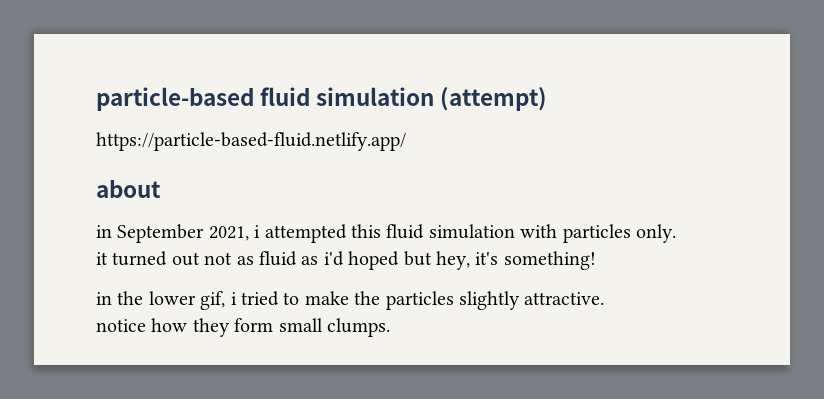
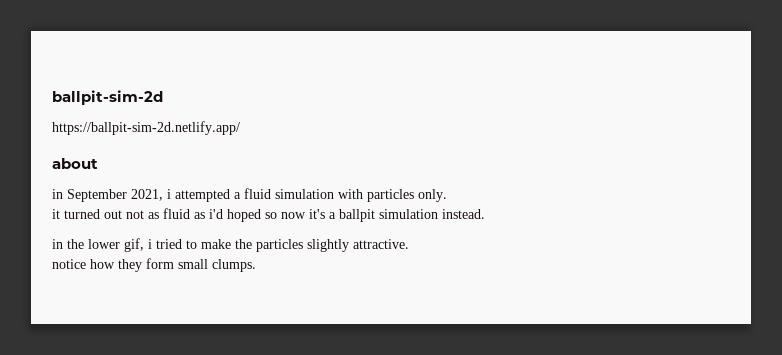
- particle-based fluid simulation (attempt)
- https://particle-based-fluid.netlify.app/
+ ballpit-sim-2d
+ https://ballpit-sim-2d.netlify.app/
- in September 2021, i attempted this fluid simulation with particles only.
+ in September 2021, i attempted a fluid simulation with particles only.
- it turned out not as fluid as i'd hoped but hey, it's something!
+ it turned out not as fluid as i'd hoped so now it's a ballpit simulation instead.

